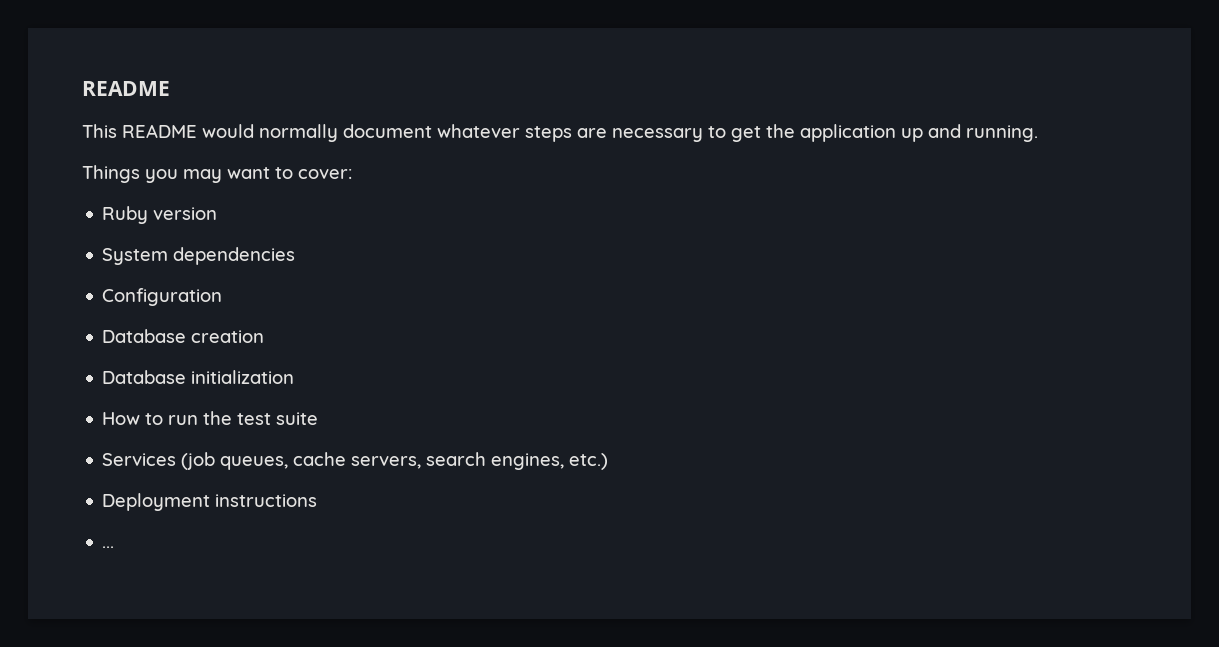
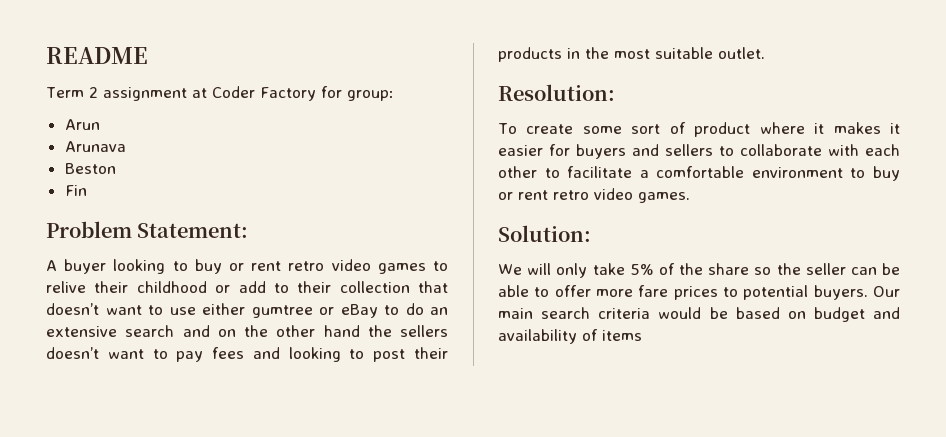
- This README would normally document whatever steps are necessary to get the application up and running.
- Things you may want to cover:
- Ruby version
- System dependencies
- Configuration
- Database creation
- Database initialization
- How to run the test suite
- Services (job queues, cache servers, search engines, etc.)
- Deployment instructions
- ...
+ Term 2 assignment at Coder Factory for group:
+ Arun
+ Arunava
+ Beston
+ Fin
+ Problem Statement:
+ A buyer looking to buy or rent retro video games to relive their childhood or add to their collection that doesn’t want to use either gumtree or eBay to do an extensive search and on the other hand the sellers doesn’t want to pay fees and looking to post their products in the most suitable outlet.
+ Resolution:
+ To create some sort of product where it makes it easier for buyers and sellers to collaborate with each other to facilitate a comfortable environment to buy or rent retro video games.
+ Solution:
+ We will only take 5% of the share so the seller can be able to offer more fare prices to potential buyers. Our main search criteria would be based on budget and availability of items

